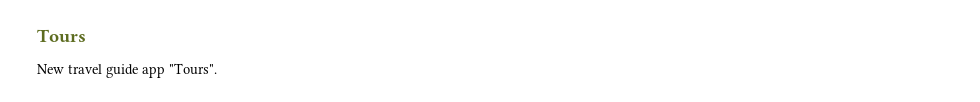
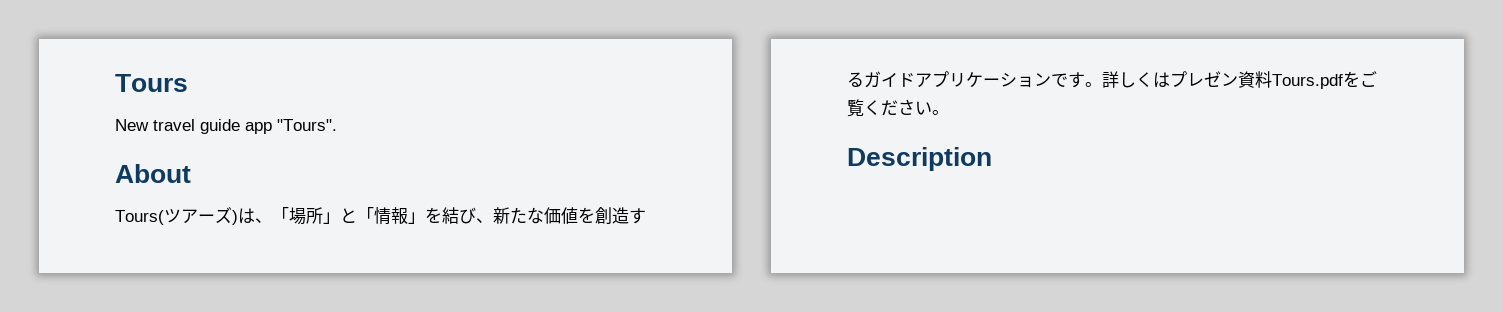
+ About
+ Tours(ツアーズ)は、「場所」と「情報」を結び、新たな価値を創造するガイドアプリケーションです。詳しくはプレゼン資料Tours.pdfをご覧ください。
+ Description

